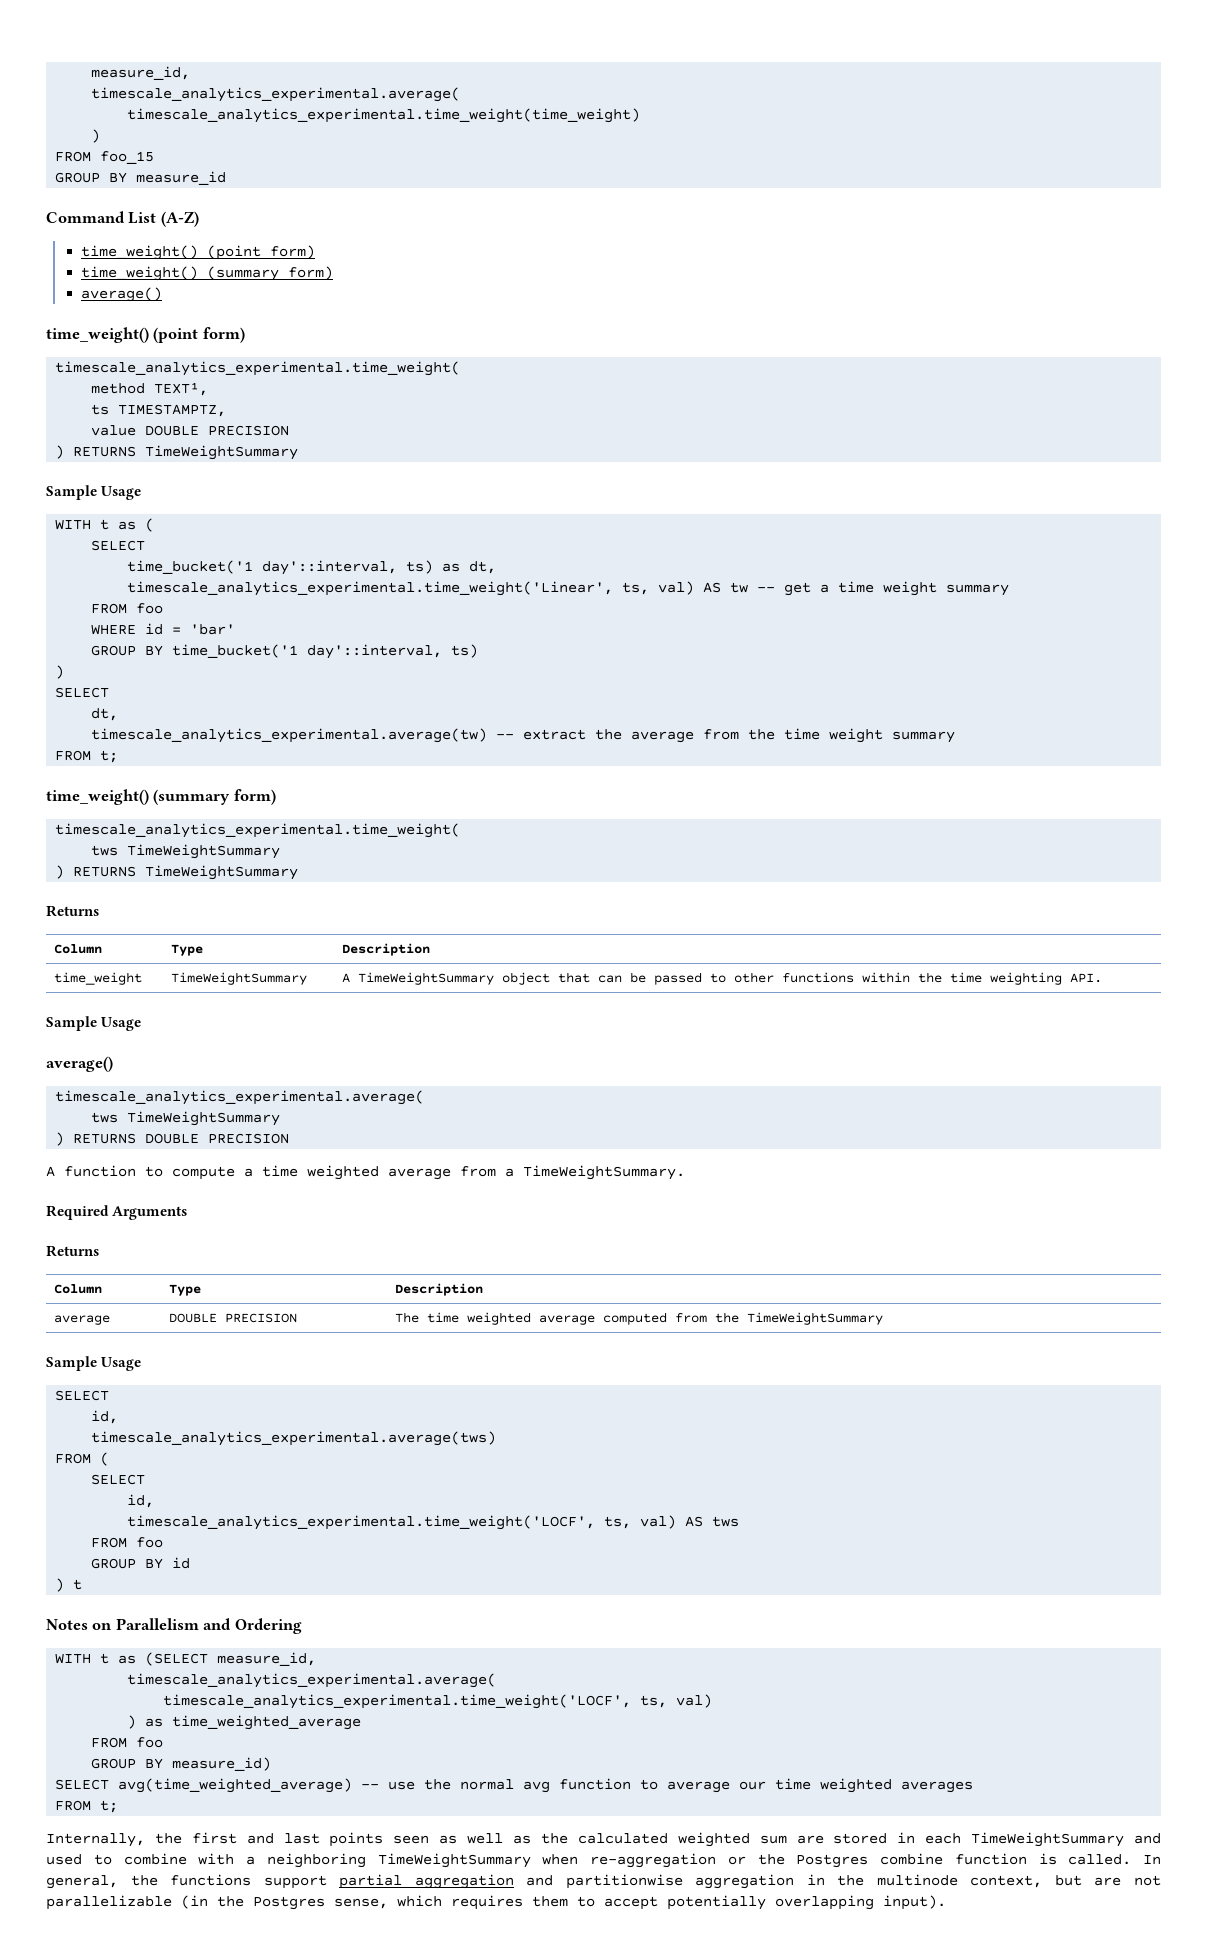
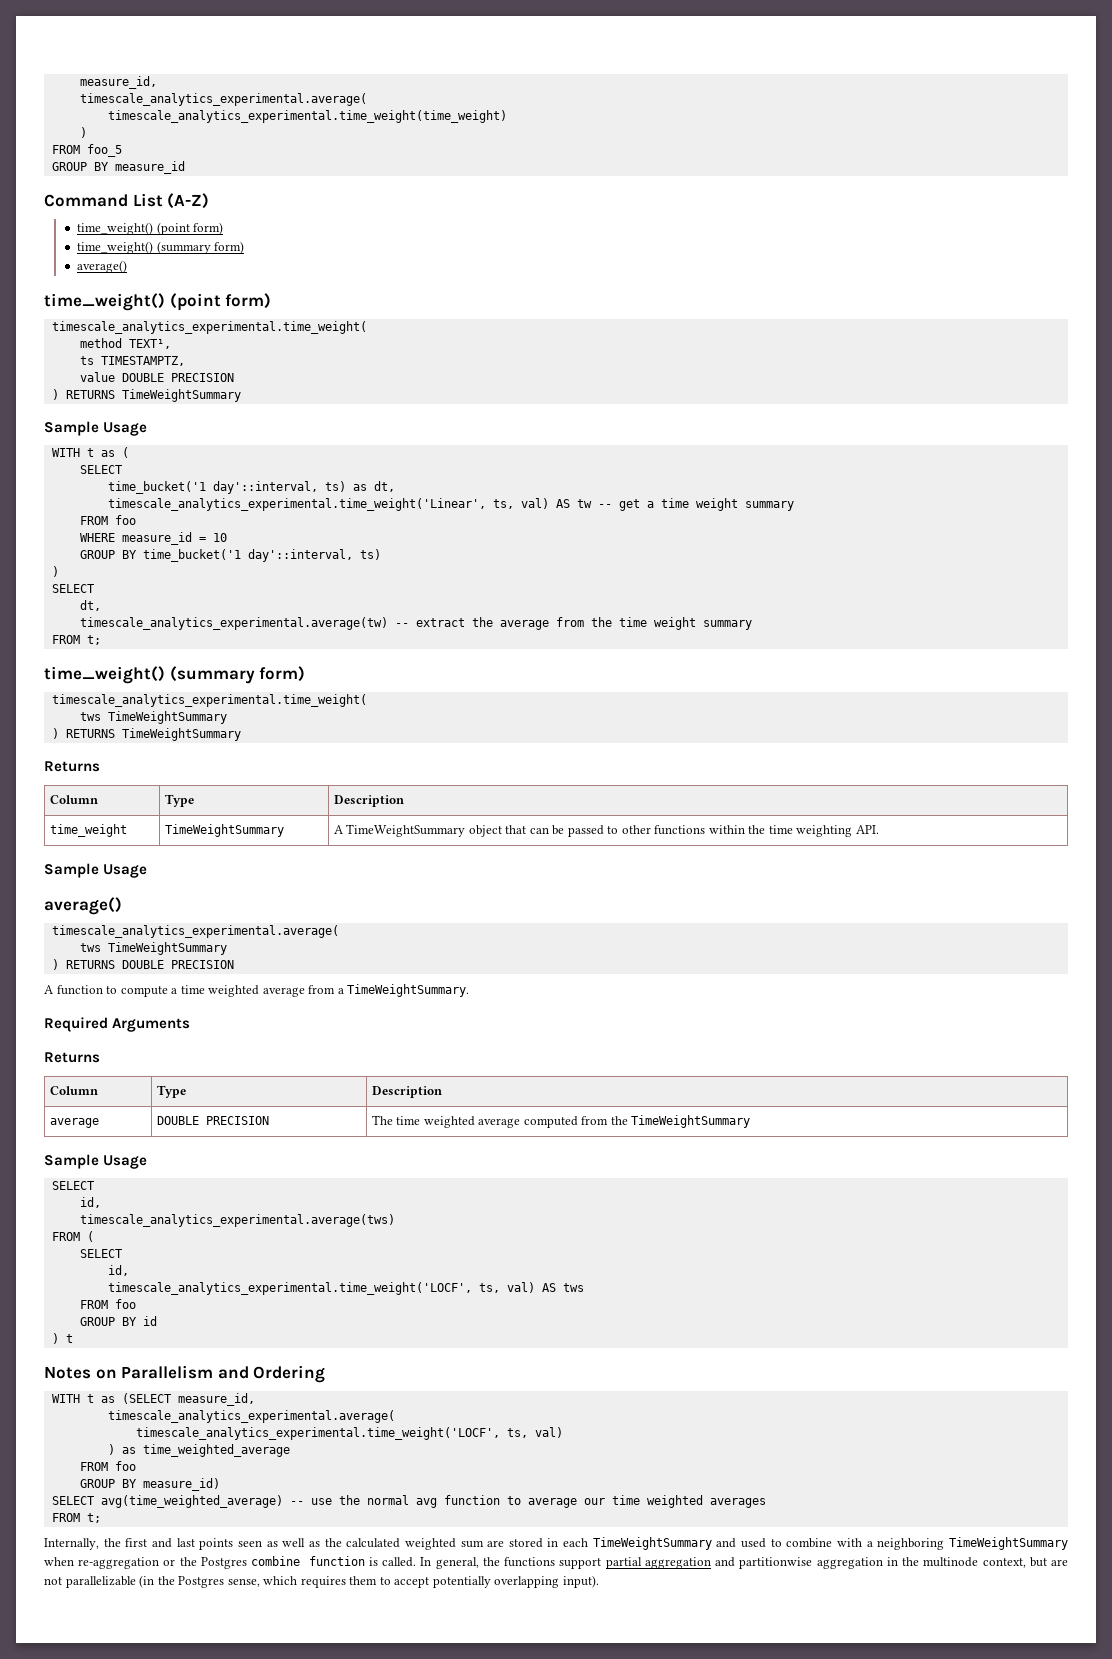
- FROM foo_15
+ FROM foo_5
- WHERE id = 'bar'
+ WHERE measure_id = 10

